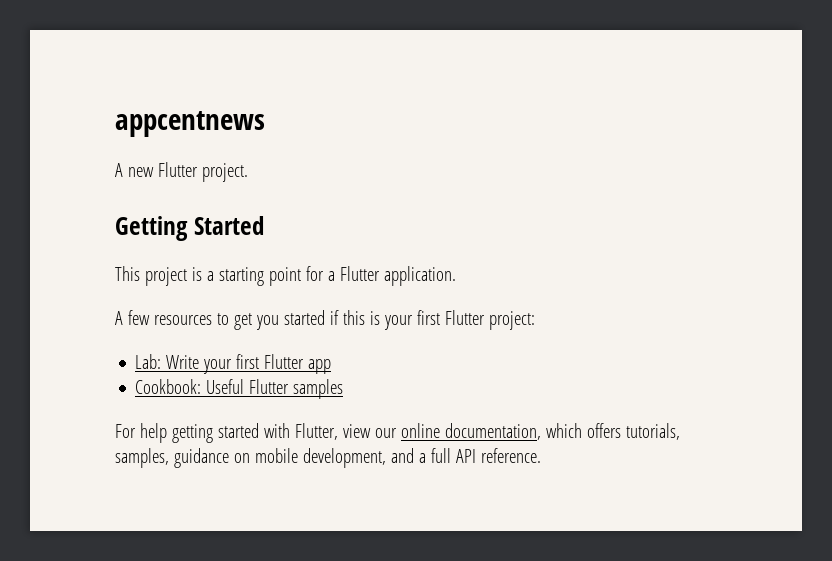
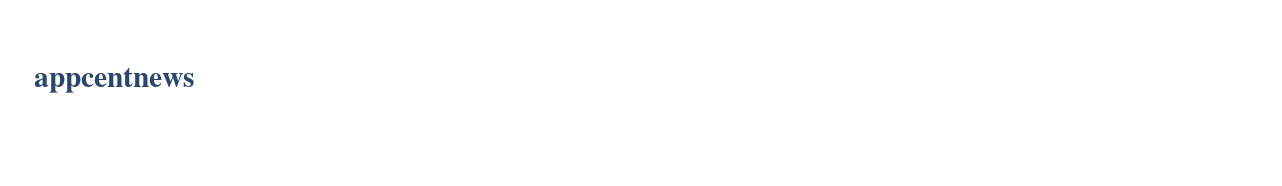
- A new Flutter project.
- Getting Started
- This project is a starting point for a Flutter application.
- A few resources to get you started if this is your first Flutter project:
- Lab: Write your first Flutter app
- Cookbook: Useful Flutter samples
- For help getting started with Flutter, view our online documentation, which offers tutorials, samples, guidance on mobile development, and a full API reference.

